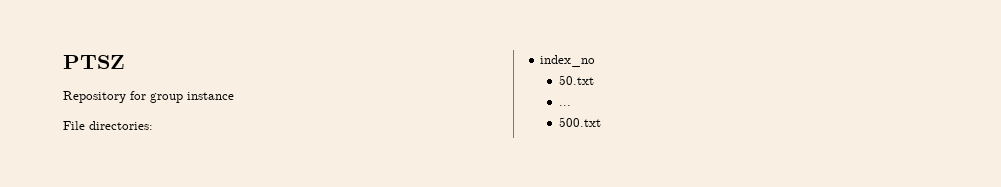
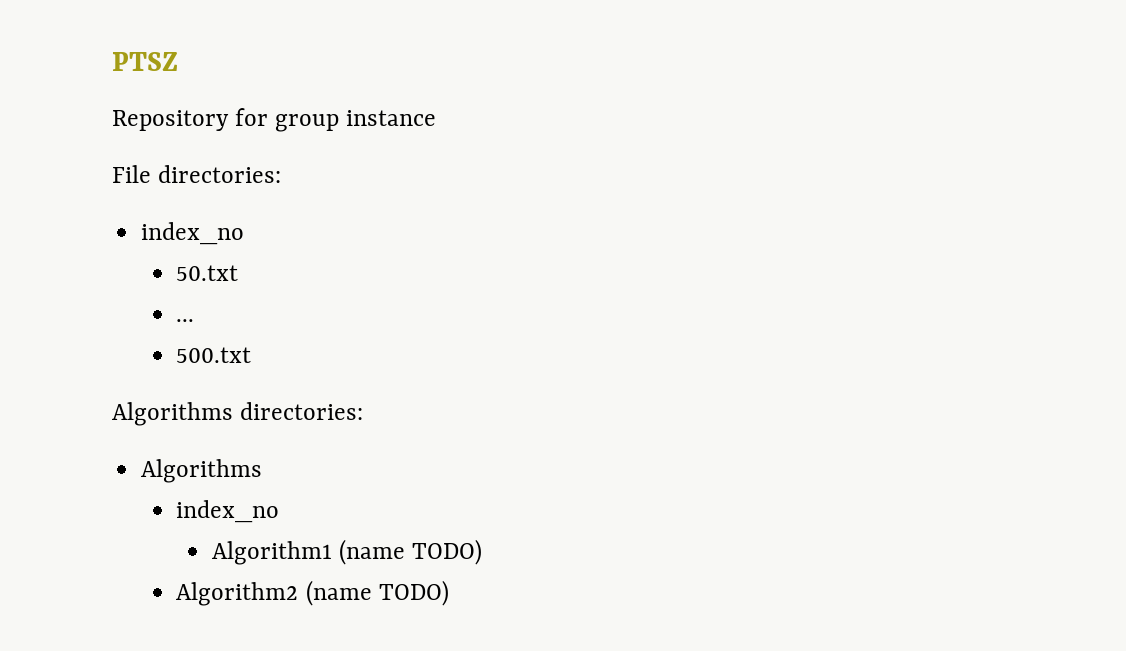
+ Algorithms directories:
+ Algorithms
+ index_no
+ Algorithm1 (name TODO)
+ Algorithm2 (name TODO)

